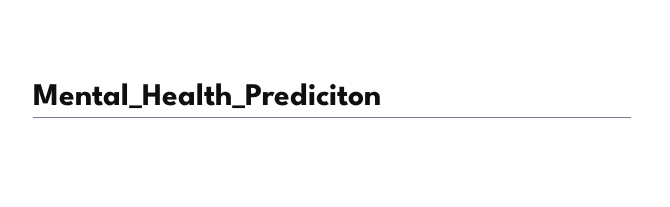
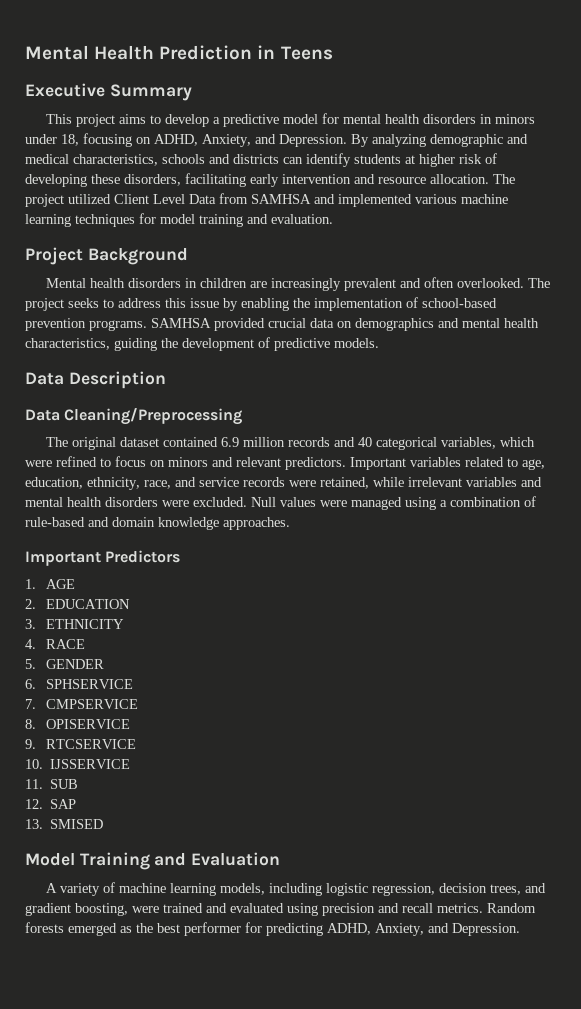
- Mental_Health_Prediciton
+ Mental Health Prediction in Teens
+ Executive Summary
+ This project aims to develop a predictive model for mental health disorders in minors under 18, focusing on ADHD, Anxiety, and Depression. By analyzing demographic and medical characteristics, schools and districts can identify students at higher risk of developing these disorders, facilitating early intervention and resource allocation. The project utilized Client Level Data from SAMHSA and implemented various machine learning techniques for model training and evaluation.
+ Project Background
+ Mental health disorders in children are increasingly prevalent and often overlooked. The project seeks to address this issue by enabling the implementation of school-based prevention programs. SAMHSA provided crucial data on demographics and mental health characteristics, guiding the development of predictive models.
+ Data Description
+ Data Cleaning/Preprocessing
+ The original dataset contained 6.9 million records and 40 categorical variables, which were refined to focus on minors and relevant predictors. Important variables related to age, education, ethnicity, race, and service records were retained, while irrelevant variables and mental health disorders were excluded. Null values were managed using a combination of rule-based and domain knowledge approaches.
+ Important Predictors
+ 1. AGE
+ 2. EDUCATION
+ 3. ETHNICITY
+ 4. RACE
+ 5. GENDER
+ 6. SPHSERVICE
+ 7. CMPSERVICE
+ 8. OPISERVICE
+ 9. RTCSERVICE
+ 10. IJSSERVICE
+ 11. SUB
+ 12. SAP
+ 13. SMISED
+ Model Training and Evaluation
+ A variety of machine learning models, including logistic regression, decision trees, and gradient boosting, were trained and evaluated using precision and recall metrics. Random forests emerged as the best performer for predicting ADHD, Anxiety, and Depression.

